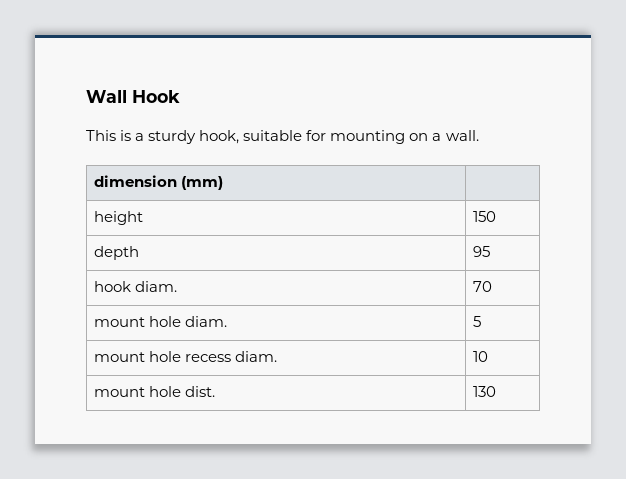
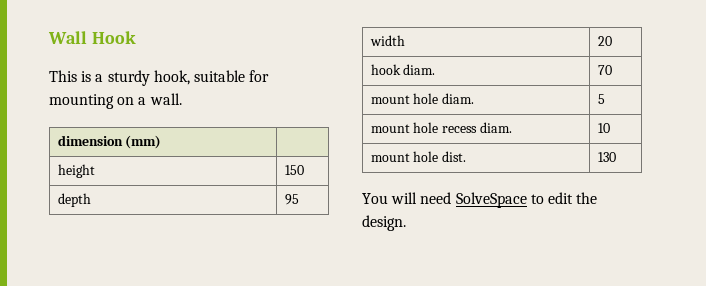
+ width | 20
+ You will need SolveSpace to edit the design.

